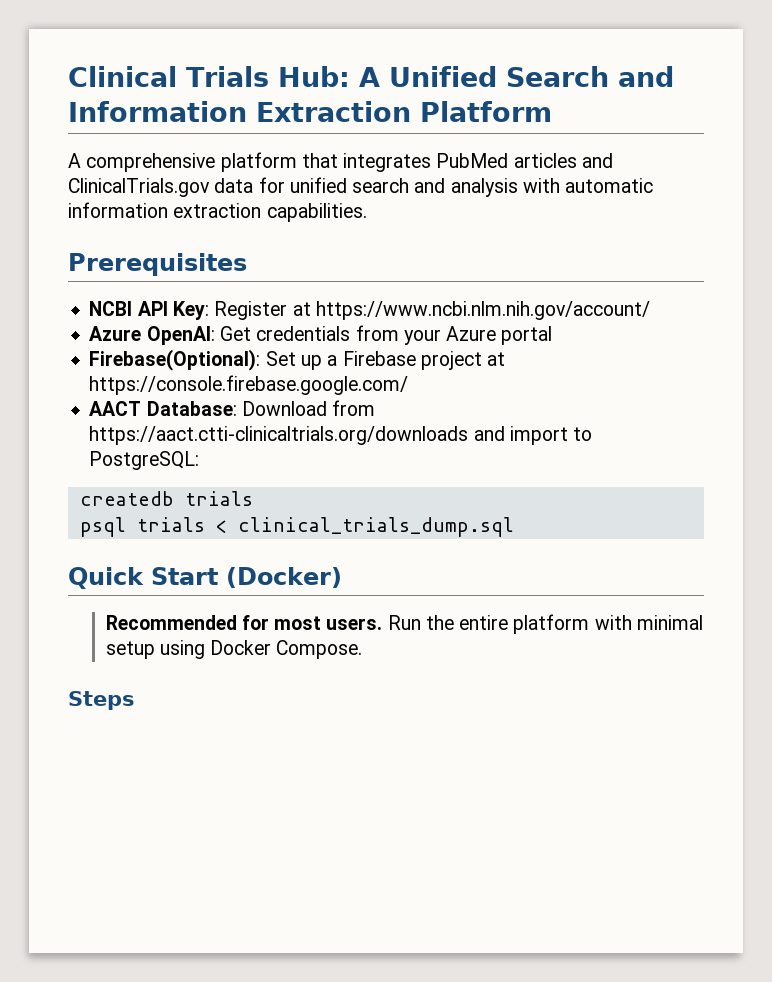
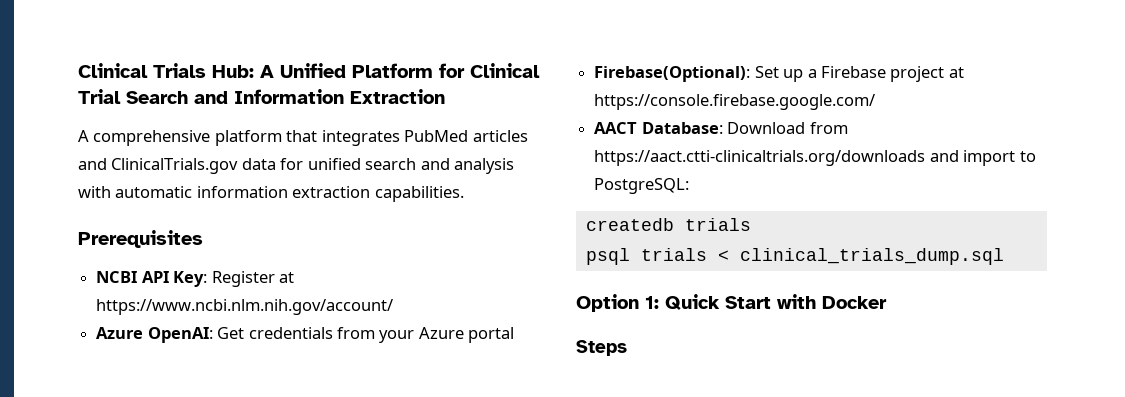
- Clinical Trials Hub: A Unified Search and Information Extraction Platform
+ Clinical Trials Hub: A Unified Platform for Clinical Trial Search and Information Extraction
- Quick Start (Docker)
- Recommended for most users. Run the entire platform with minimal setup using Docker Compose.
+ Option 1: Quick Start with Docker

